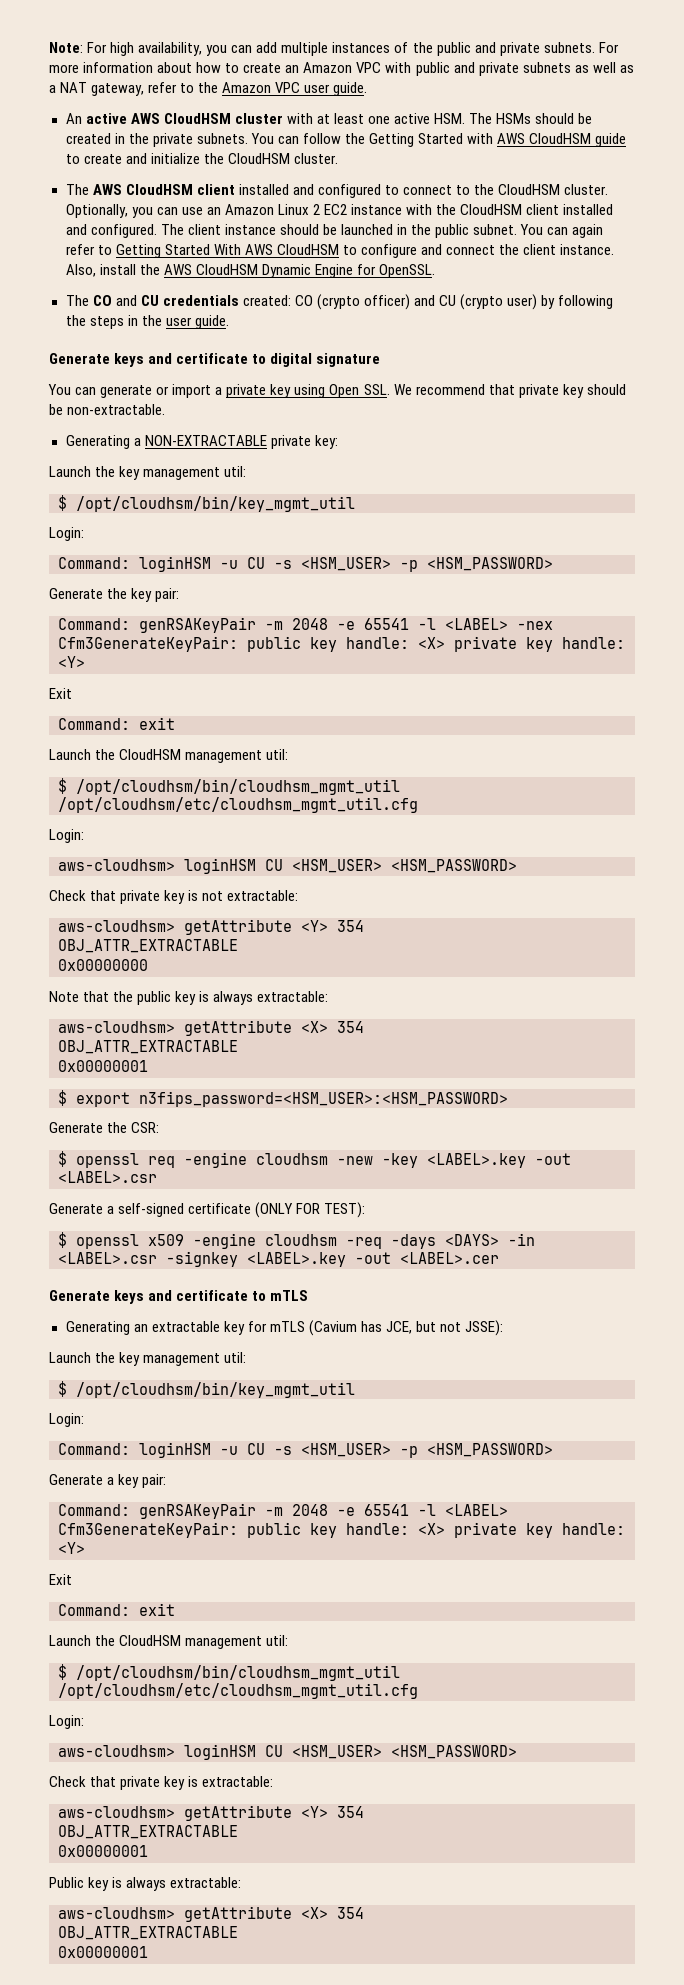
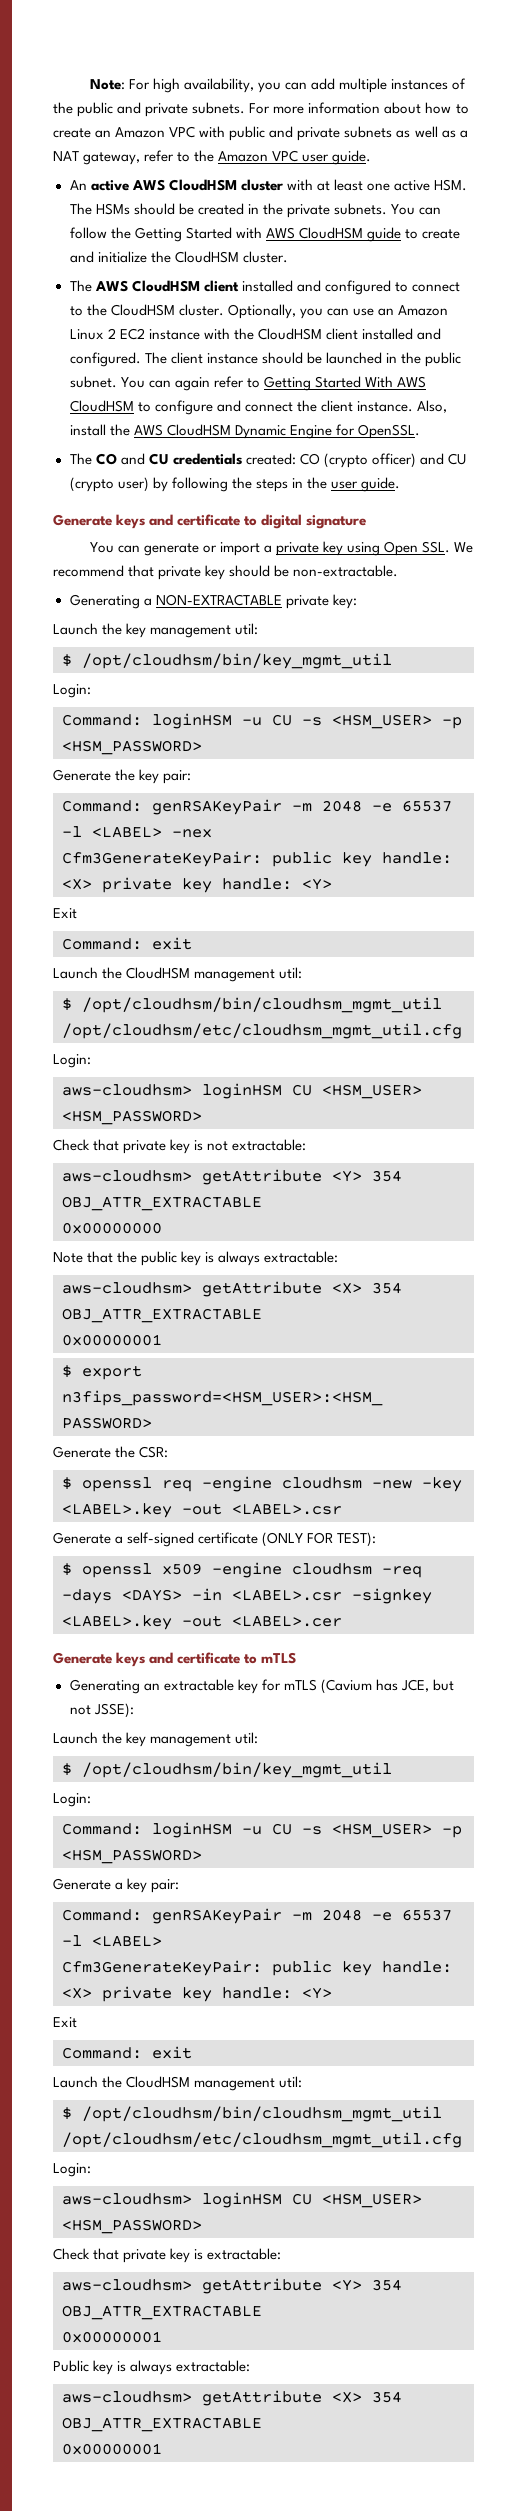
- Command: genRSAKeyPair -m 2048 -e 65541 -l <LABEL> -nex
+ Command: genRSAKeyPair -m 2048 -e 65537 -l <LABEL> -nex
  Generate a key pair:
- Command: genRSAKeyPair -m 2048 -e 65541 -l <LABEL>
+ Command: genRSAKeyPair -m 2048 -e 65537 -l <LABEL>

